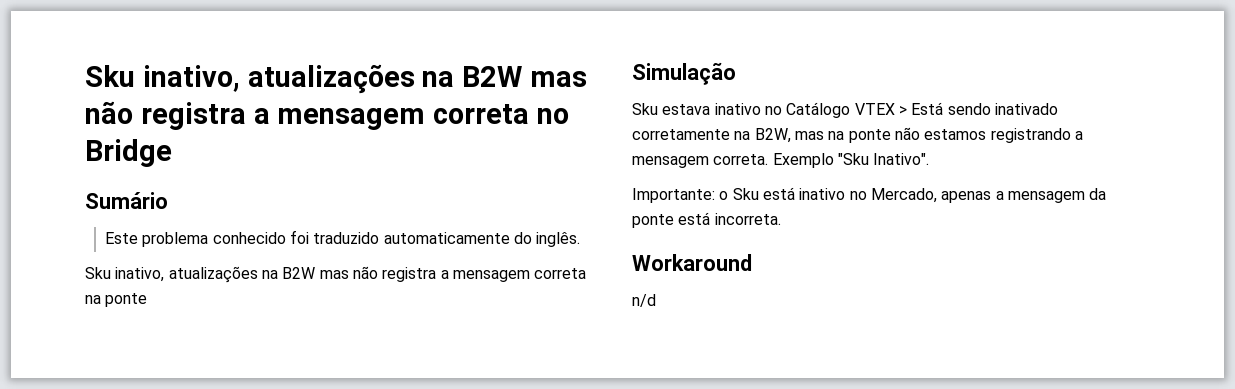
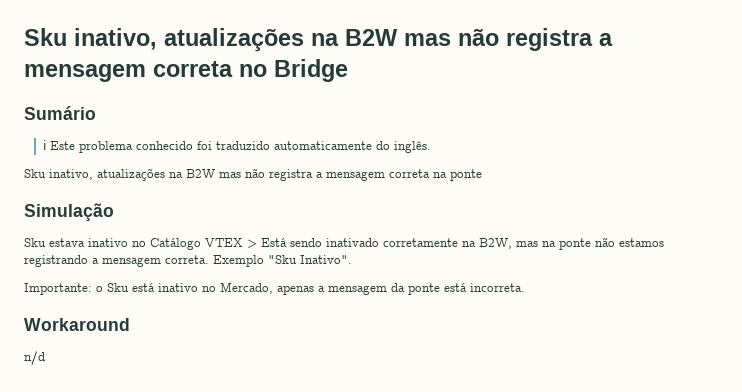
- Este problema conhecido foi traduzido automaticamente do inglês.
+ ℹ Este problema conhecido foi traduzido automaticamente do inglês.

